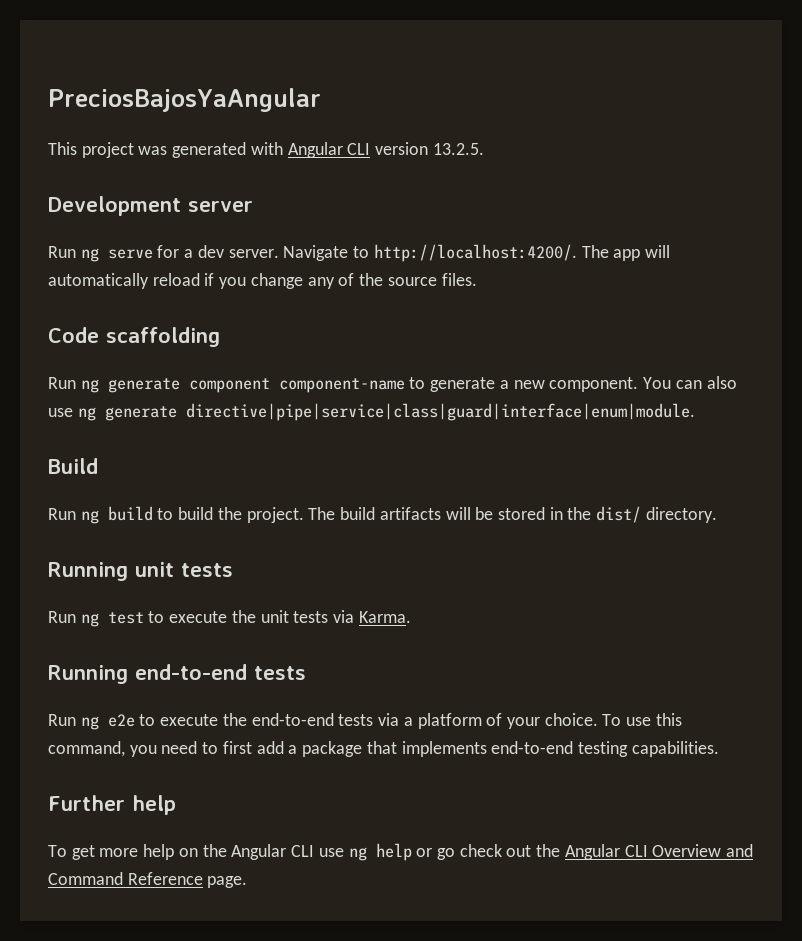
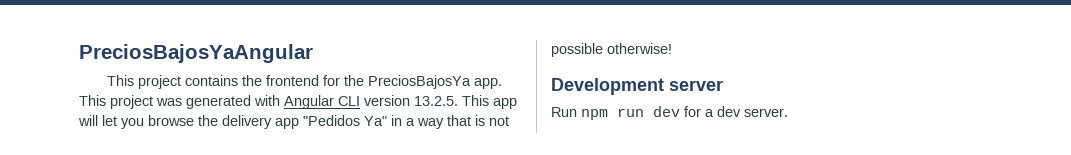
- This project was generated with Angular CLI version 13.2.5.
+ This project contains the frontend for the PreciosBajosYa app. This project was generated with Angular CLI version 13.2.5. This app will let you browse the delivery app "Pedidos Ya" in a way that is not possible otherwise!
- Run ng serve for a dev server. Navigate to http://localhost:4200/. The app will automatically reload if you change any of the source files.
- Code scaffolding
- Run ng generate component component-name to generate a new component. You can also use ng generate directive|pipe|service|class|guard|interface|enum|module.
- Build
- Run ng build to build the project. The build artifacts will be stored in the dist/ directory.
- Running unit tests
- Run ng test to execute the unit tests via Karma.
- Running end-to-end tests
- Run ng e2e to execute the end-to-end tests via a platform of your choice. To use this command, you need to first add a package that implements end-to-end testing capabilities.
- Further help
- To get more help on the Angular CLI use ng help or go check out the Angular CLI Overview and Command Reference page.
+ Run npm run dev for a dev server.

